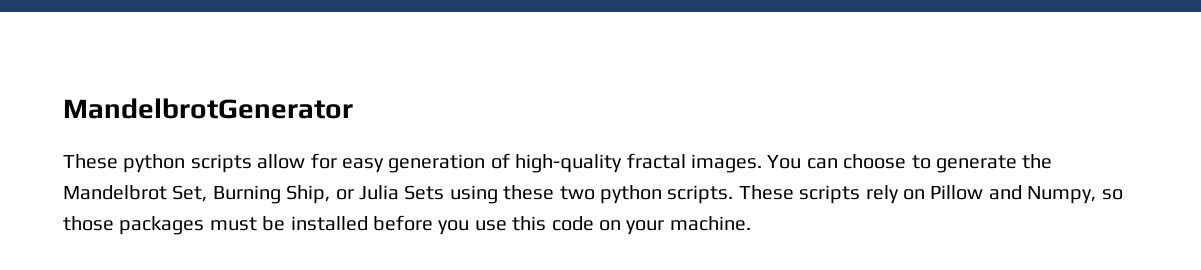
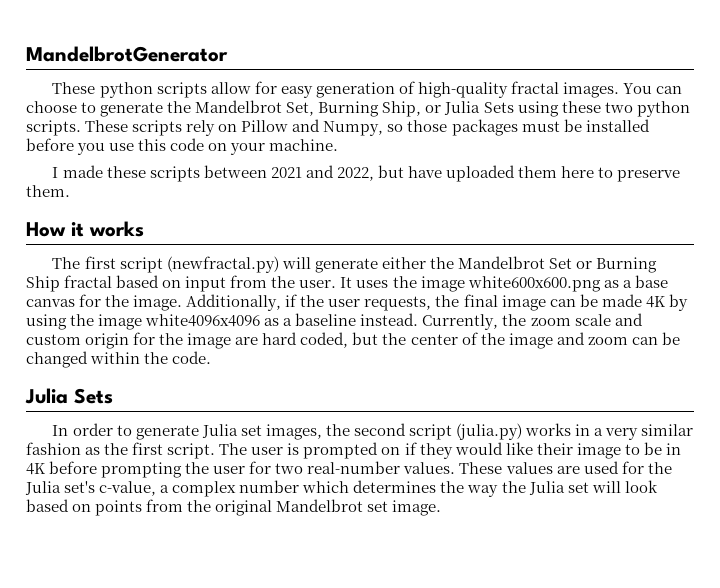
+ I made these scripts between 2021 and 2022, but have uploaded them here to preserve them.
+ How it works
+ The first script (newfractal.py) will generate either the Mandelbrot Set or Burning Ship fractal based on input from the user. It uses the image white600x600.png as a base canvas for the image. Additionally, if the user requests, the final image can be made 4K by using the image white4096x4096 as a baseline instead. Currently, the zoom scale and custom origin for the image are hard coded, but the center of the image and zoom can be changed within the code.
+ Julia Sets
+ In order to generate Julia set images, the second script (julia.py) works in a very similar fashion as the first script. The user is prompted on if they would like their image to be in 4K before prompting the user for two real-number values. These values are used for the Julia set's c-value, a complex number which determines the way the Julia set will look based on points from the original Mandelbrot set image.

